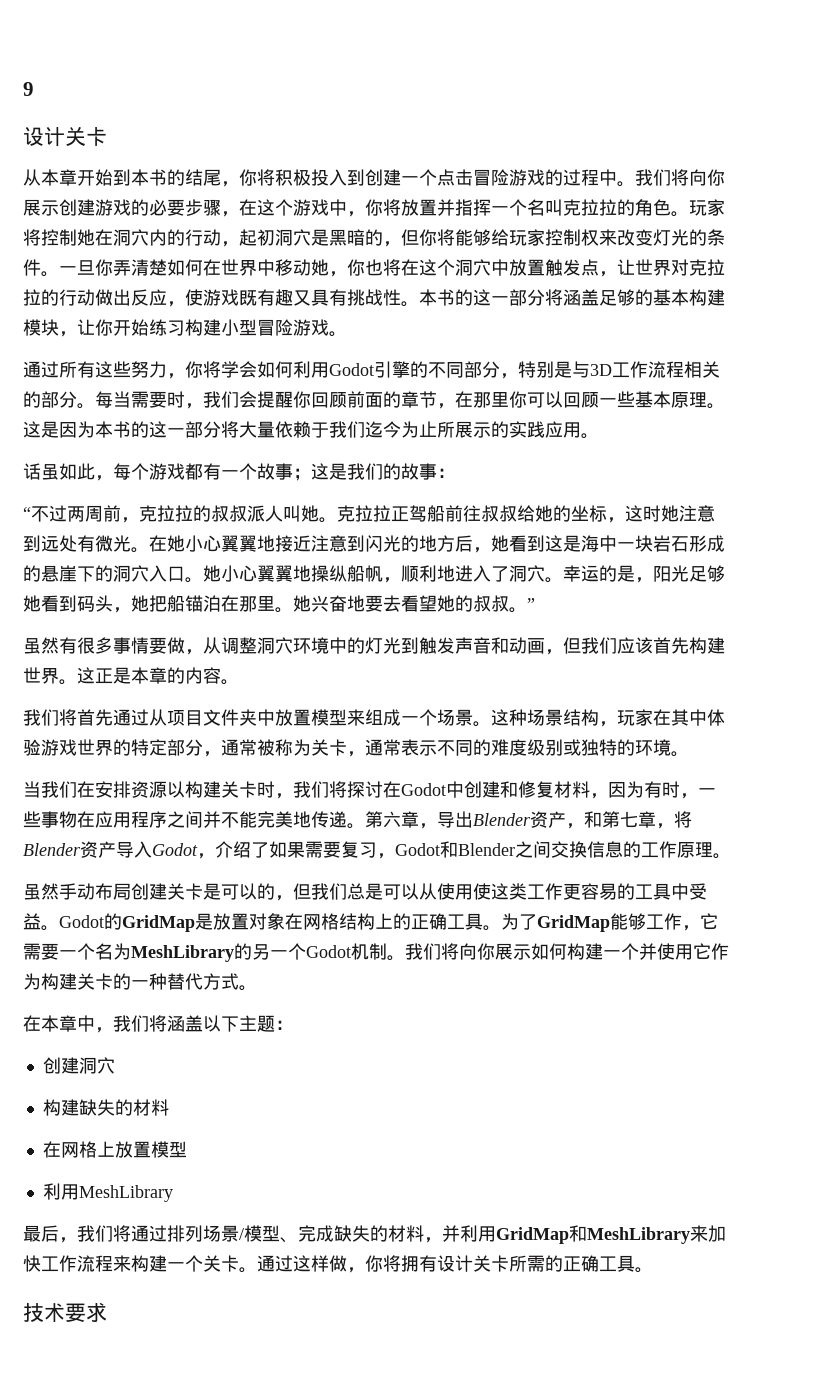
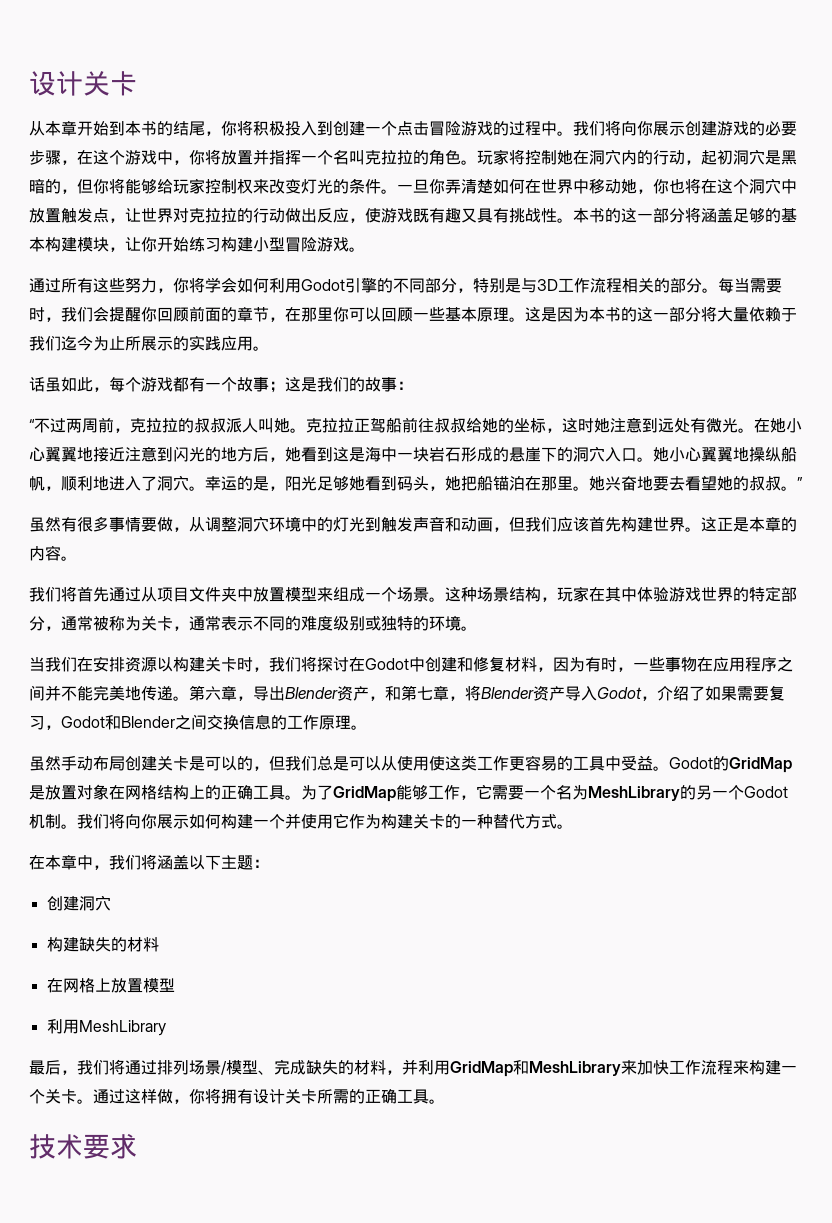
- 9

